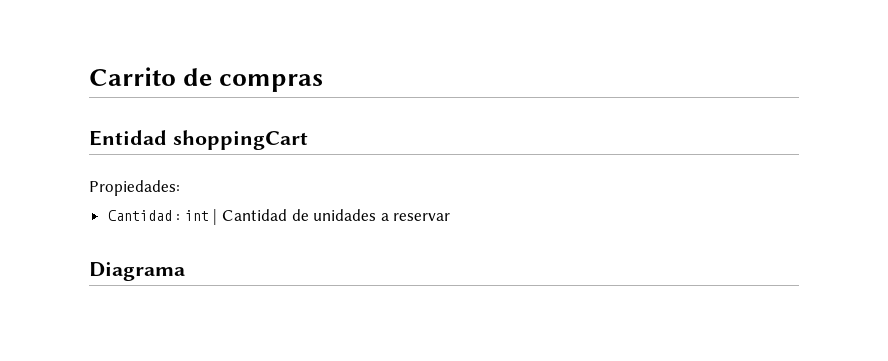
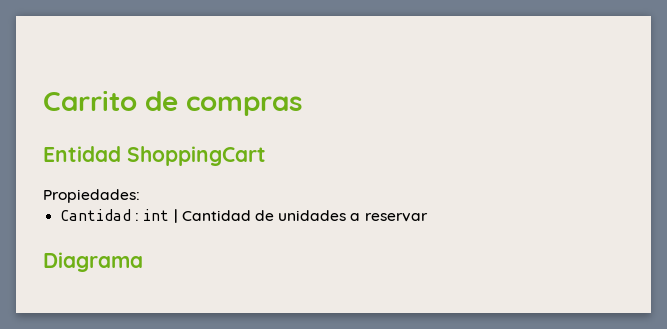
- Entidad shoppingCart
+ Entidad ShoppingCart

